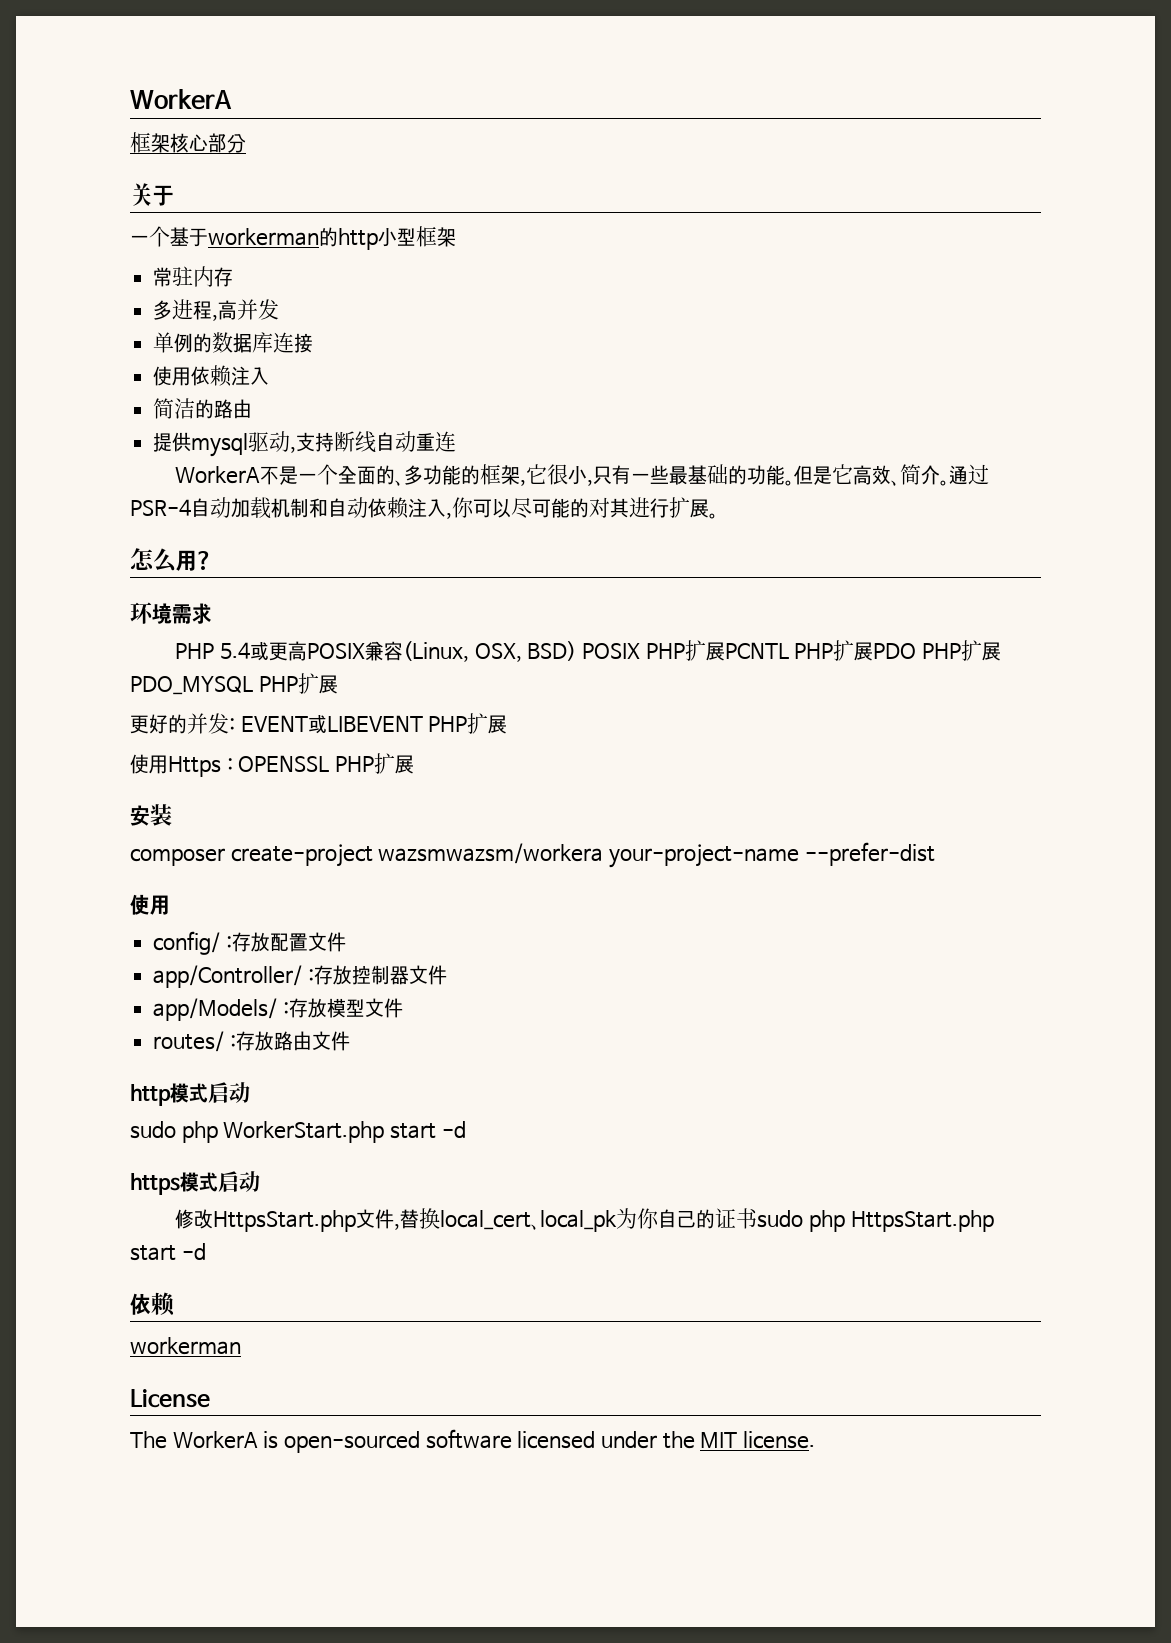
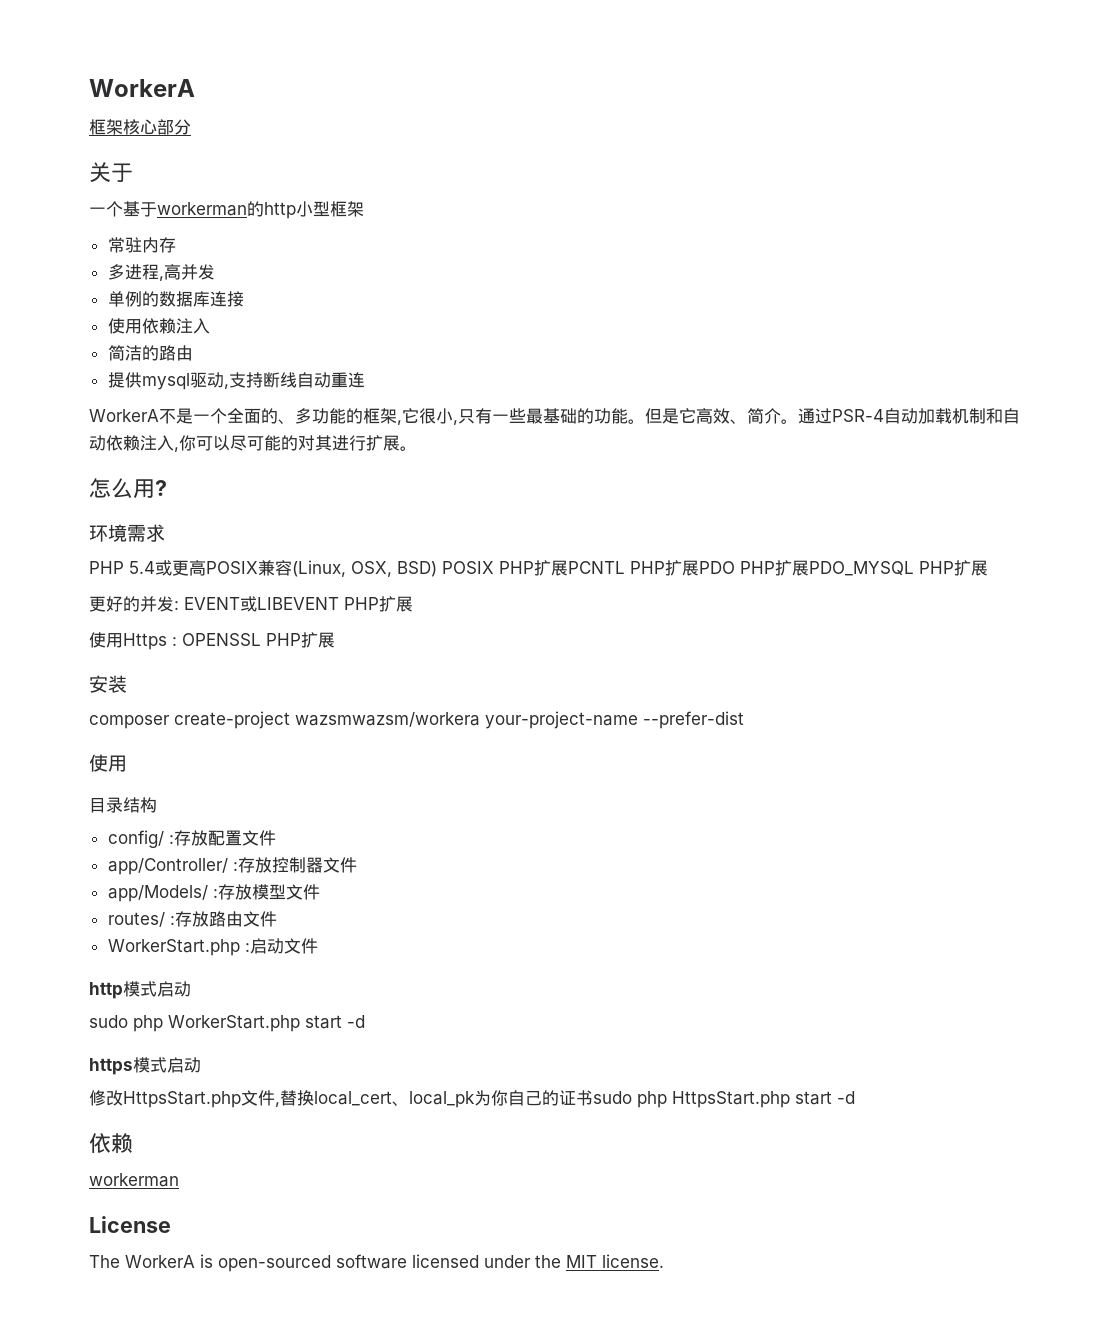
+ 目录结构
+ WorkerStart.php :启动文件

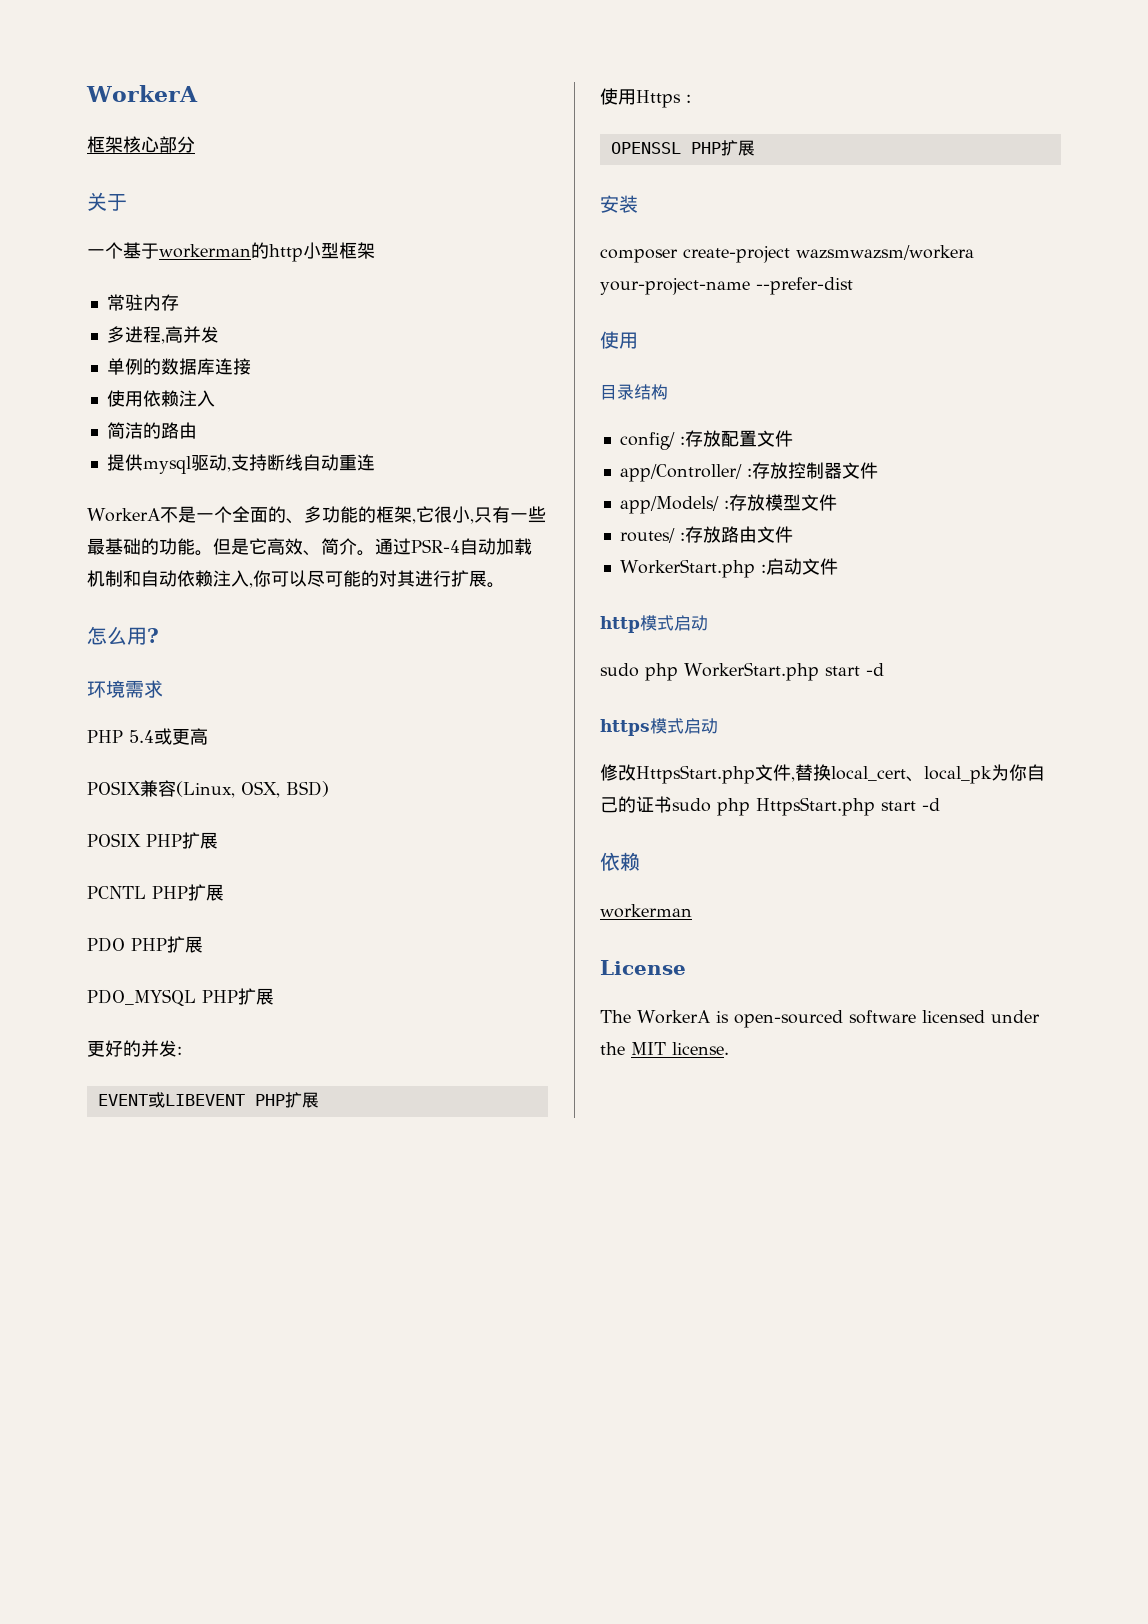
- PHP 5.4或更高POSIX兼容(Linux, OSX, BSD) POSIX PHP扩展PCNTL PHP扩展PDO PHP扩展PDO_MYSQL PHP扩展
+ PHP 5.4或更高
+ POSIX兼容(Linux, OSX, BSD)
+ POSIX PHP扩展
+ PCNTL PHP扩展
+ PDO PHP扩展
+ PDO_MYSQL PHP扩展
- 更好的并发: EVENT或LIBEVENT PHP扩展
+ 更好的并发:
+ EVENT或LIBEVENT PHP扩展
- 使用Https : OPENSSL PHP扩展
+ 使用Https :
+ OPENSSL PHP扩展

